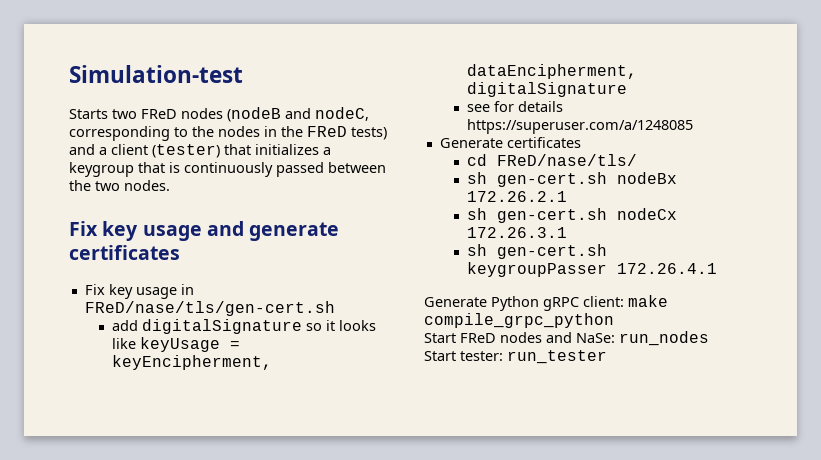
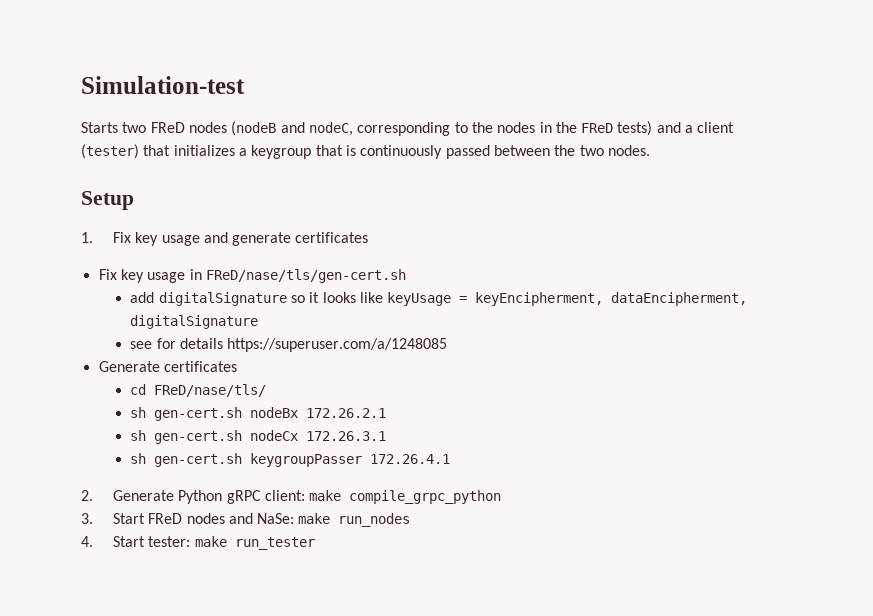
- Fix key usage and generate certificates
+ Setup
+ 1. Fix key usage and generate certificates
- Generate Python gRPC client: make compile_grpc_python
+ 2. Generate Python gRPC client: make compile_grpc_python
- Start FReD nodes and NaSe: run_nodes
+ 3. Start FReD nodes and NaSe: make run_nodes
- Start tester: run_tester
+ 4. Start tester: make run_tester

